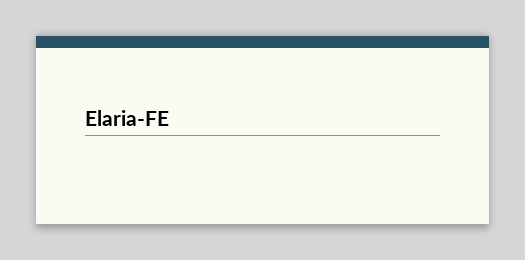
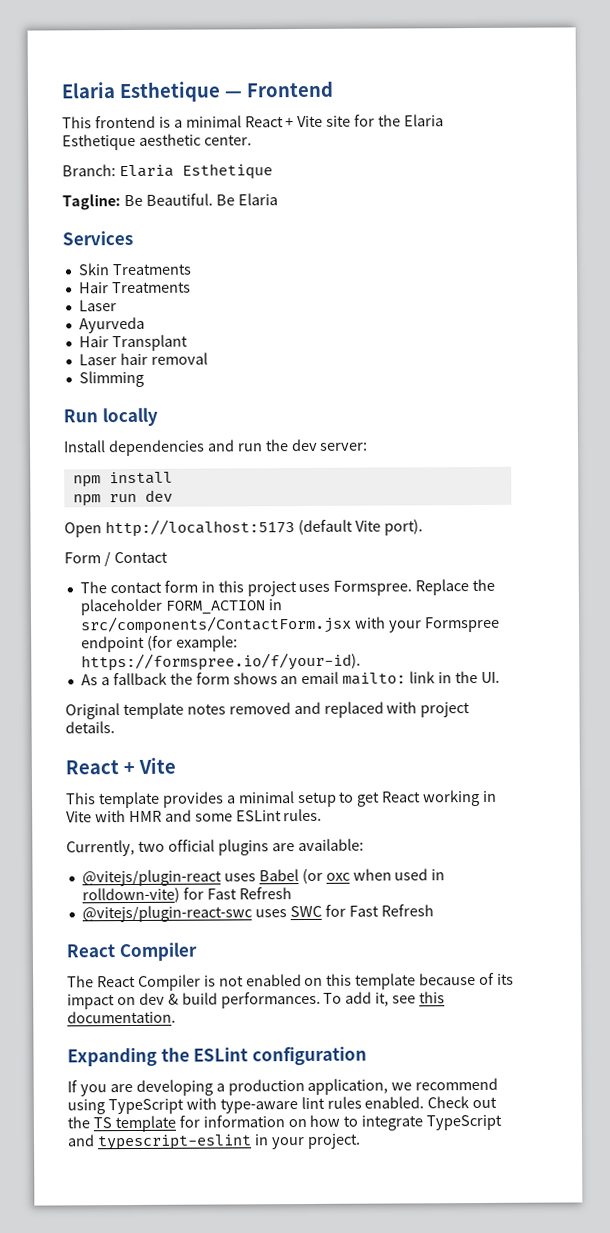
- Elaria-FE
+ Elaria Esthetique — Frontend
+ This frontend is a minimal React + Vite site for the Elaria Esthetique aesthetic center.
+ Branch: Elaria Esthetique
+ Tagline: Be Beautiful. Be Elaria
+ Services
+ Skin Treatments
+ Hair Treatments
+ Laser
+ Ayurveda
+ Hair Transplant
+ Laser hair removal
+ Slimming
+ Run locally
+ Install dependencies and run the dev server:
+ npm install
+ npm run dev
+ Open http://localhost:5173 (default Vite port).
+ Form / Contact
+ The contact form in this project uses Formspree. Replace the placeholder FORM_ACTION in src/components/ContactForm.jsx with your Formspree endpoint (for example: https://formspree.io/f/your-id).
+ As a fallback the form shows an email mailto: link in the UI.
+ Original template notes removed and replaced with project details.
+ React + Vite
+ This template provides a minimal setup to get React working in Vite with HMR and some ESLint rules.
+ Currently, two official plugins are available:
+ @vitejs/plugin-react uses Babel (or oxc when used in rolldown-vite) for Fast Refresh
+ @vitejs/plugin-react-swc uses SWC for Fast Refresh
+ React Compiler
+ The React Compiler is not enabled on this template because of its impact on dev & build performances. To add it, see this documentation.
+ Expanding the ESLint configuration
+ If you are developing a production application, we recommend using TypeScript with type-aware lint rules enabled. Check out the TS template for information on how to integrate TypeScript and typescript-eslint in your project.

